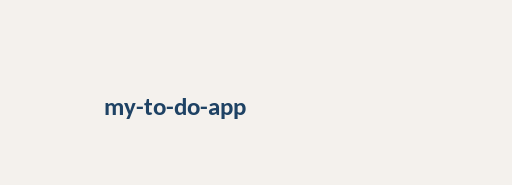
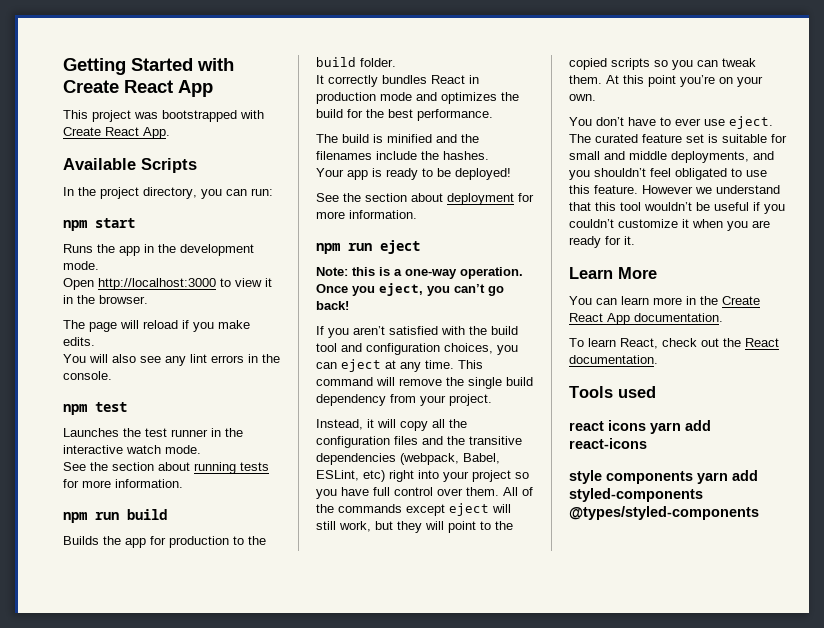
- my-to-do-app
+ Getting Started with Create React App
+ This project was bootstrapped with Create React App.
+ Available Scripts
+ In the project directory, you can run:
+ npm start
+ Runs the app in the development mode.
+ Open http://localhost:3000 to view it in the browser.
+ The page will reload if you make edits.
+ You will also see any lint errors in the console.
+ npm test
+ Launches the test runner in the interactive watch mode.
+ See the section about running tests for more information.
+ npm run build
+ Builds the app for production to the build folder.
+ It correctly bundles React in production mode and optimizes the build for the best performance.
+ The build is minified and the filenames include the hashes.
+ Your app is ready to be deployed!
+ See the section about deployment for more information.
+ npm run eject
+ Note: this is a one-way operation. Once you eject, you can’t go back!
+ If you aren’t satisfied with the build tool and configuration choices, you can eject at any time. This command will remove the single build dependency from your project.
+ Instead, it will copy all the configuration files and the transitive dependencies (webpack, Babel, ESLint, etc) right into your project so you have full control over them. All of the commands except eject will still work, but they will point to the copied scripts so you can tweak them. At this point you’re on your own.
+ You don’t have to ever use eject. The curated feature set is suitable for small and middle deployments, and you shouldn’t feel obligated to use this feature. However we understand that this tool wouldn’t be useful if you couldn’t customize it when you are ready for it.
+ Learn More
+ You can learn more in the Create React App documentation.
+ To learn React, check out the React documentation.
+ Tools used
+ react icons yarn add react-icons
+ style components yarn add styled-components @types/styled-components

